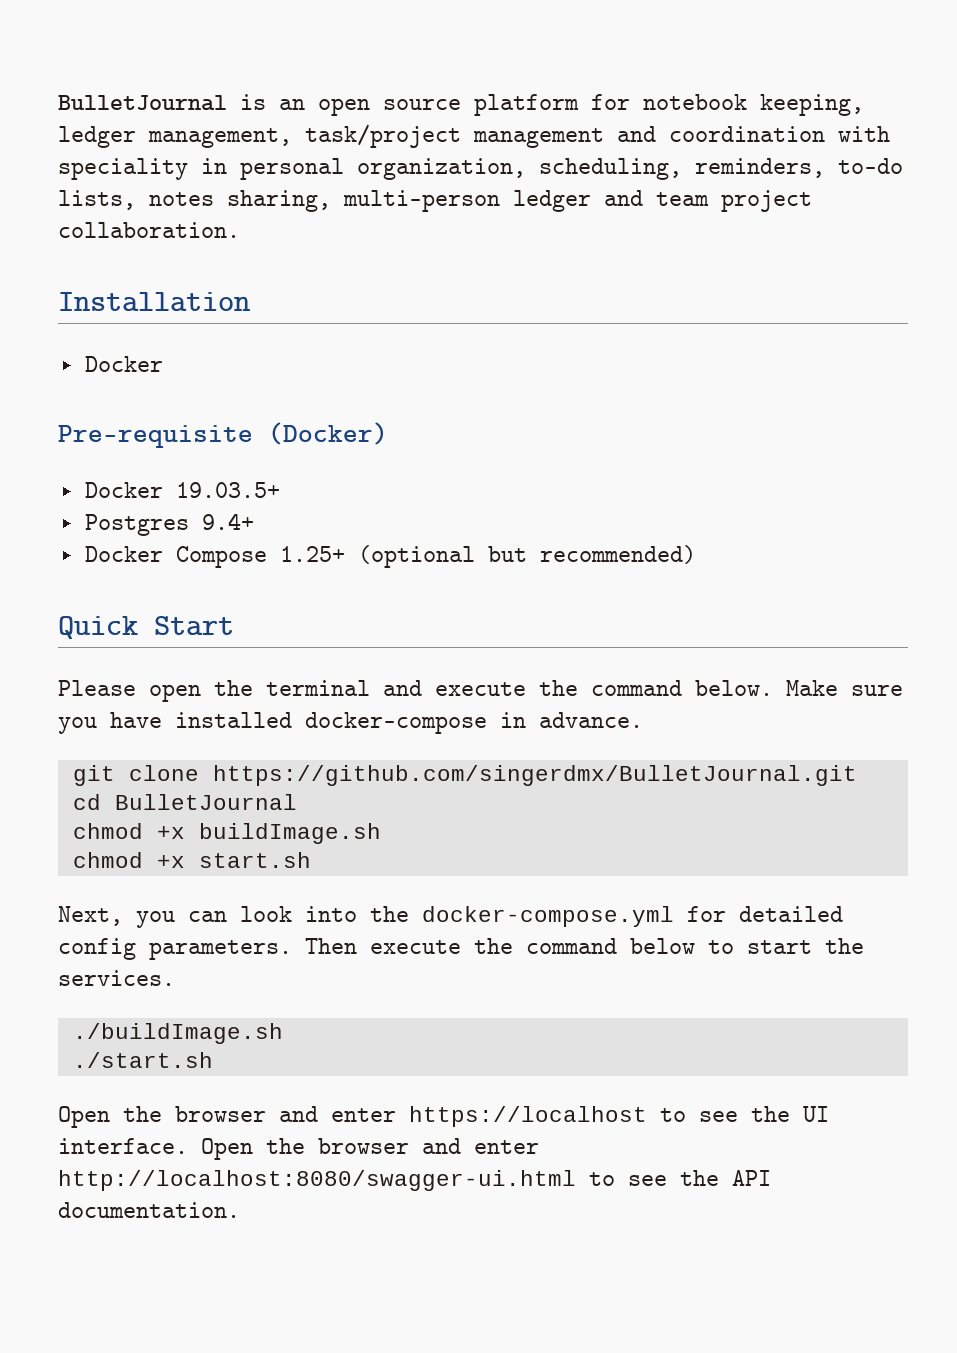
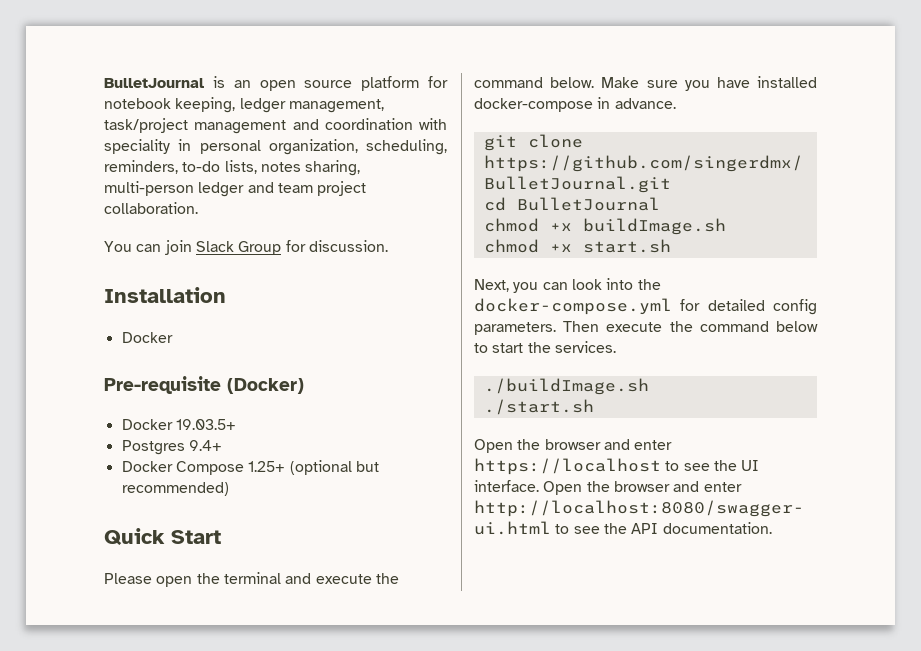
+ You can join Slack Group for discussion.

